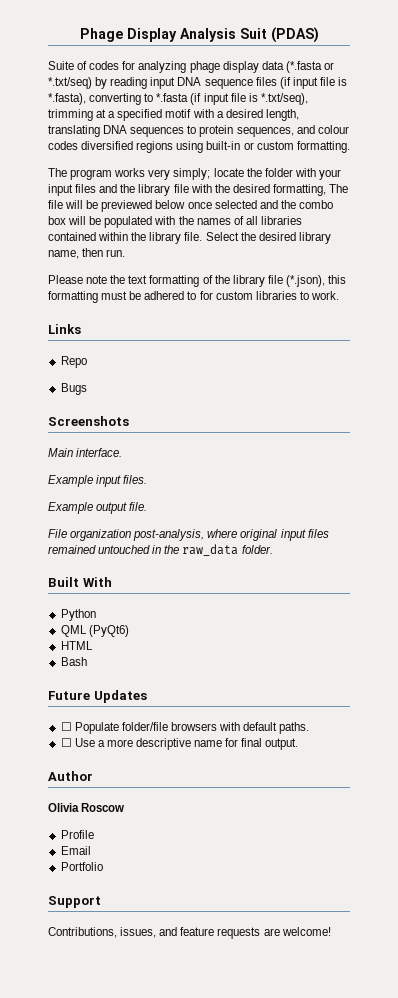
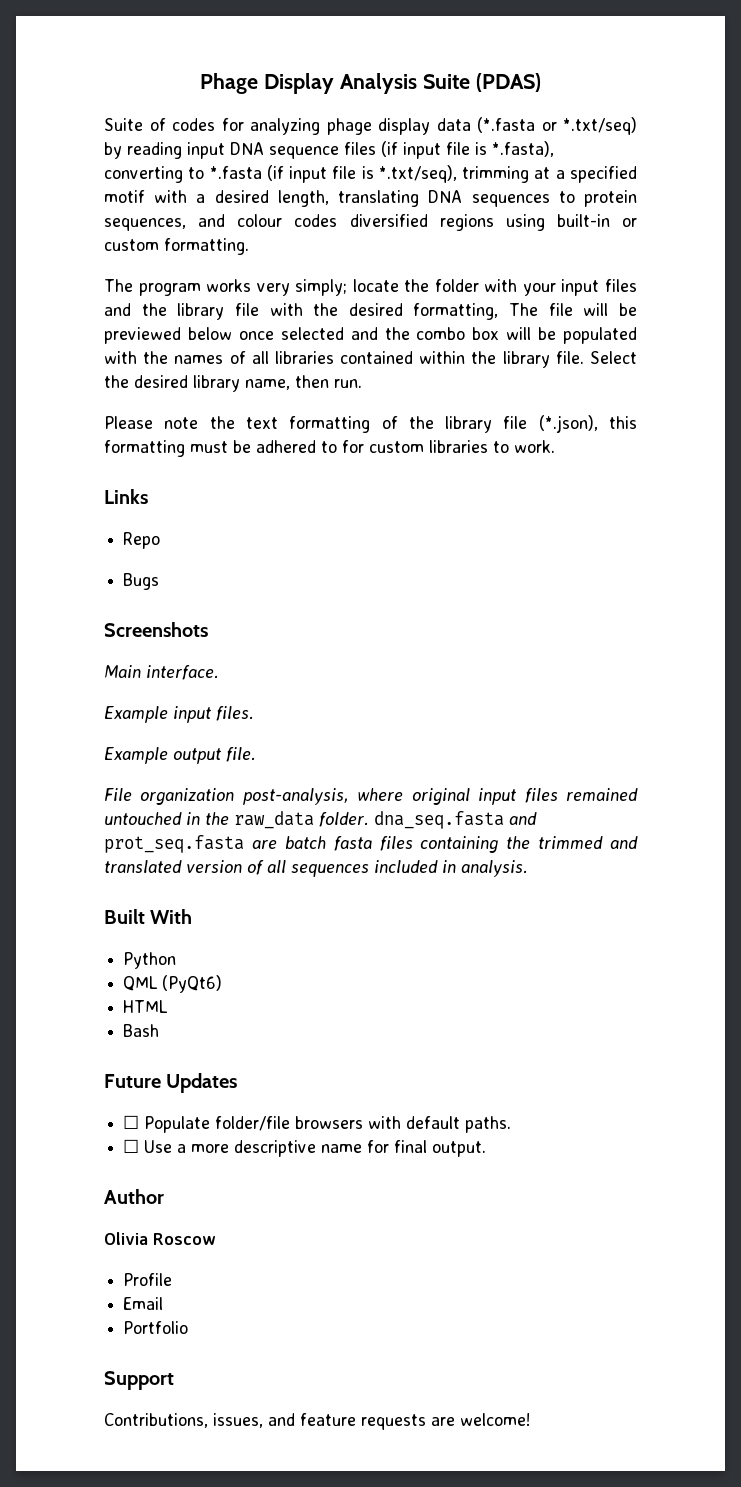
- Phage Display Analysis Suit (PDAS)
+ Phage Display Analysis Suite (PDAS)
- File organization post-analysis, where original input files remained untouched in the raw_data folder.
+ File organization post-analysis, where original input files remained untouched in the raw_data folder. dna_seq.fasta and prot_seq.fasta are batch fasta files containing the trimmed and translated version of all sequences included in analysis.

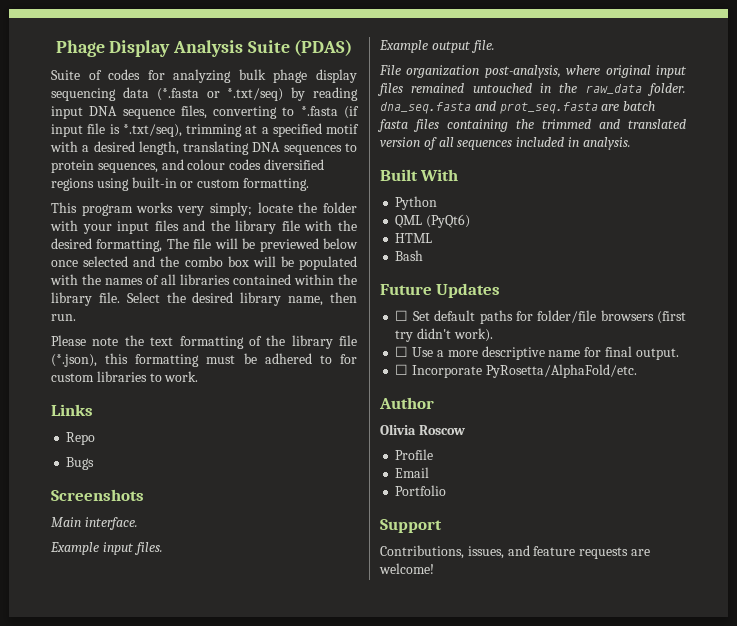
- Suite of codes for analyzing phage display data (*.fasta or *.txt/seq) by reading input DNA sequence files (if input file is *.fasta), converting to *.fasta (if input file is *.txt/seq), trimming at a specified motif with a desired length, translating DNA sequences to protein sequences, and colour codes diversified regions using built-in or custom formatting.
+ Suite of codes for analyzing bulk phage display sequencing data (*.fasta or *.txt/seq) by reading input DNA sequence files, converting to *.fasta (if input file is *.txt/seq), trimming at a specified motif with a desired length, translating DNA sequences to protein sequences, and colour codes diversified regions using built-in or custom formatting.
- The program works very simply; locate the folder with your input files and the library file with the desired formatting, The file will be previewed below once selected and the combo box will be populated with the names of all libraries contained within the library file.
+ This program works very simply; locate the folder with your input files and the library file with the desired formatting, The file will be previewed below once selected and the combo box will be populated with the names of all libraries contained within the library file.
- ☐ Populate folder/file browsers with default paths.
+ ☐ Set default paths for folder/file browsers (first try didn't work).
+ ☐ Incorporate PyRosetta/AlphaFold/etc.

